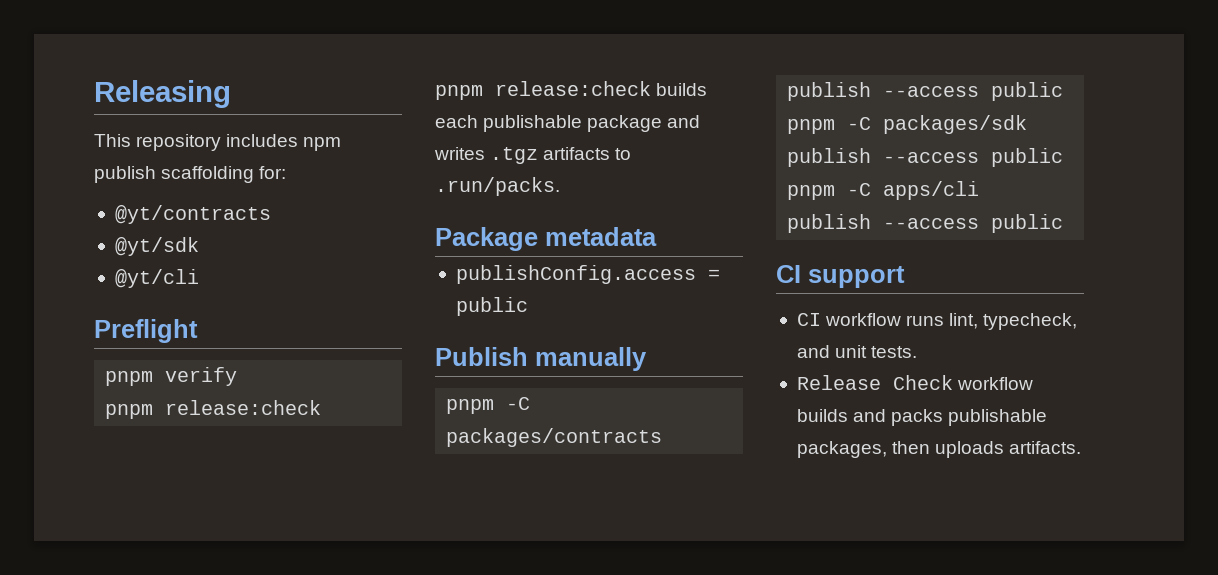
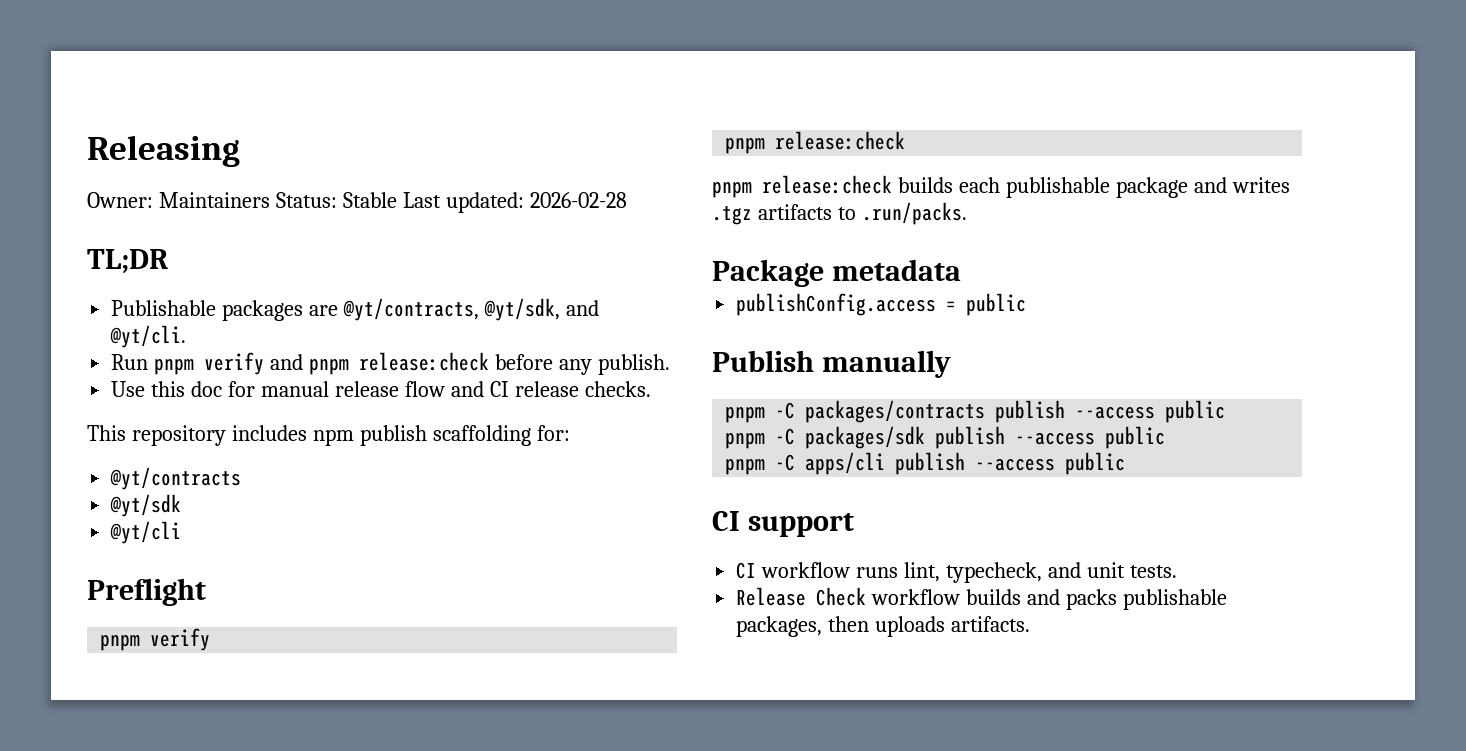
+ Owner: Maintainers Status: Stable Last updated: 2026-02-28
+ TL;DR
+ Publishable packages are @yt/contracts, @yt/sdk, and @yt/cli.
+ Run pnpm verify and pnpm release:check before any publish.
+ Use this doc for manual release flow and CI release checks.

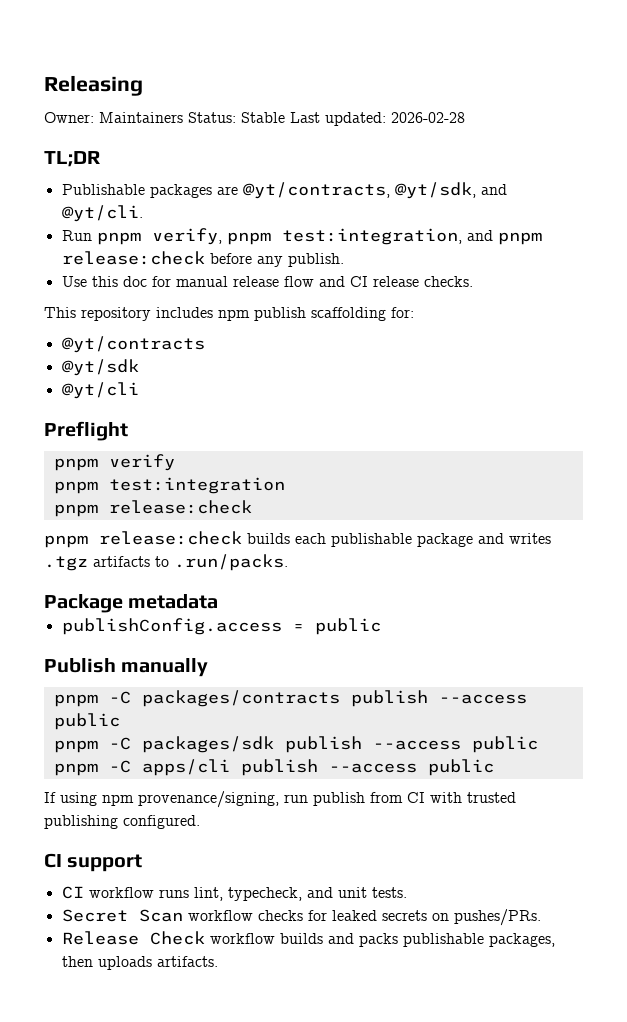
- Run pnpm verify and pnpm release:check before any publish.
+ Run pnpm verify, pnpm test:integration, and pnpm release:check before any publish.
+ pnpm test:integration
+ If using npm provenance/signing, run publish from CI with trusted publishing configured.
+ Secret Scan workflow checks for leaked secrets on pushes/PRs.

